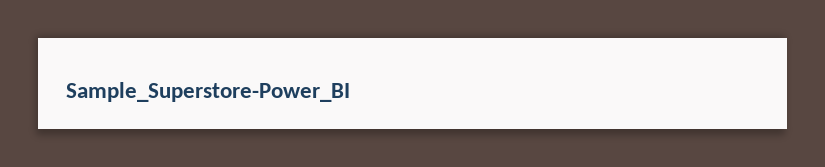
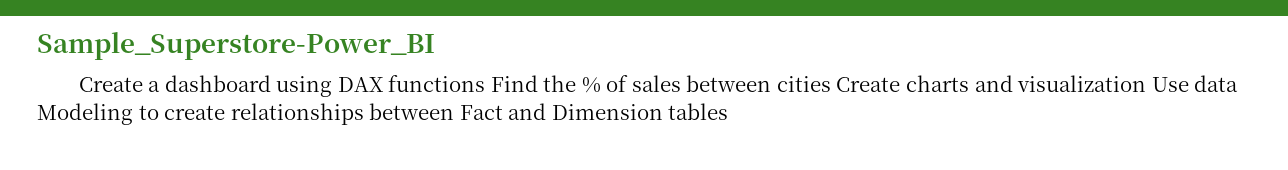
+ Create a dashboard using DAX functions Find the % of sales between cities Create charts and visualization Use data Modeling to create relationships between Fact and Dimension tables

